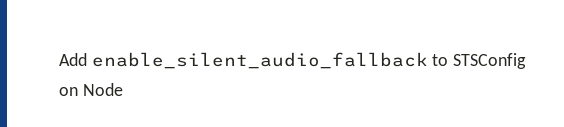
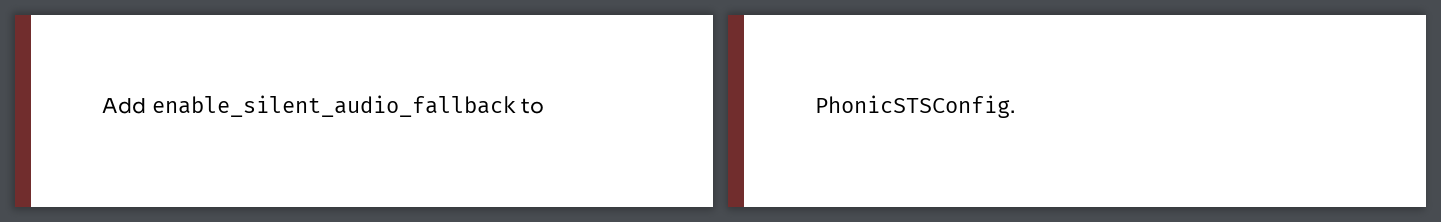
- Add enable_silent_audio_fallback to STSConfig on Node
+ Add enable_silent_audio_fallback to PhonicSTSConfig.

